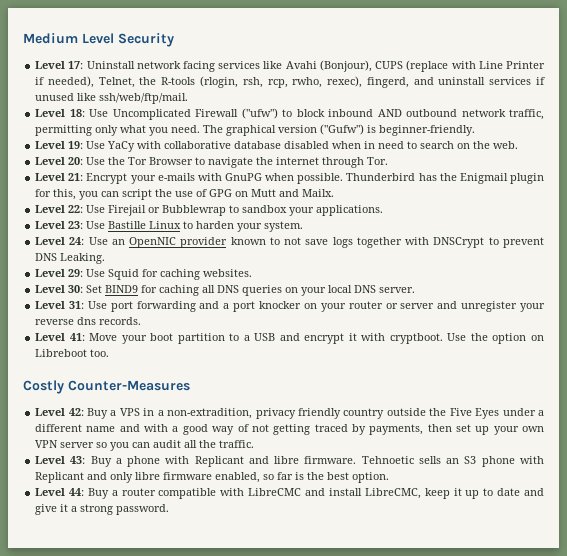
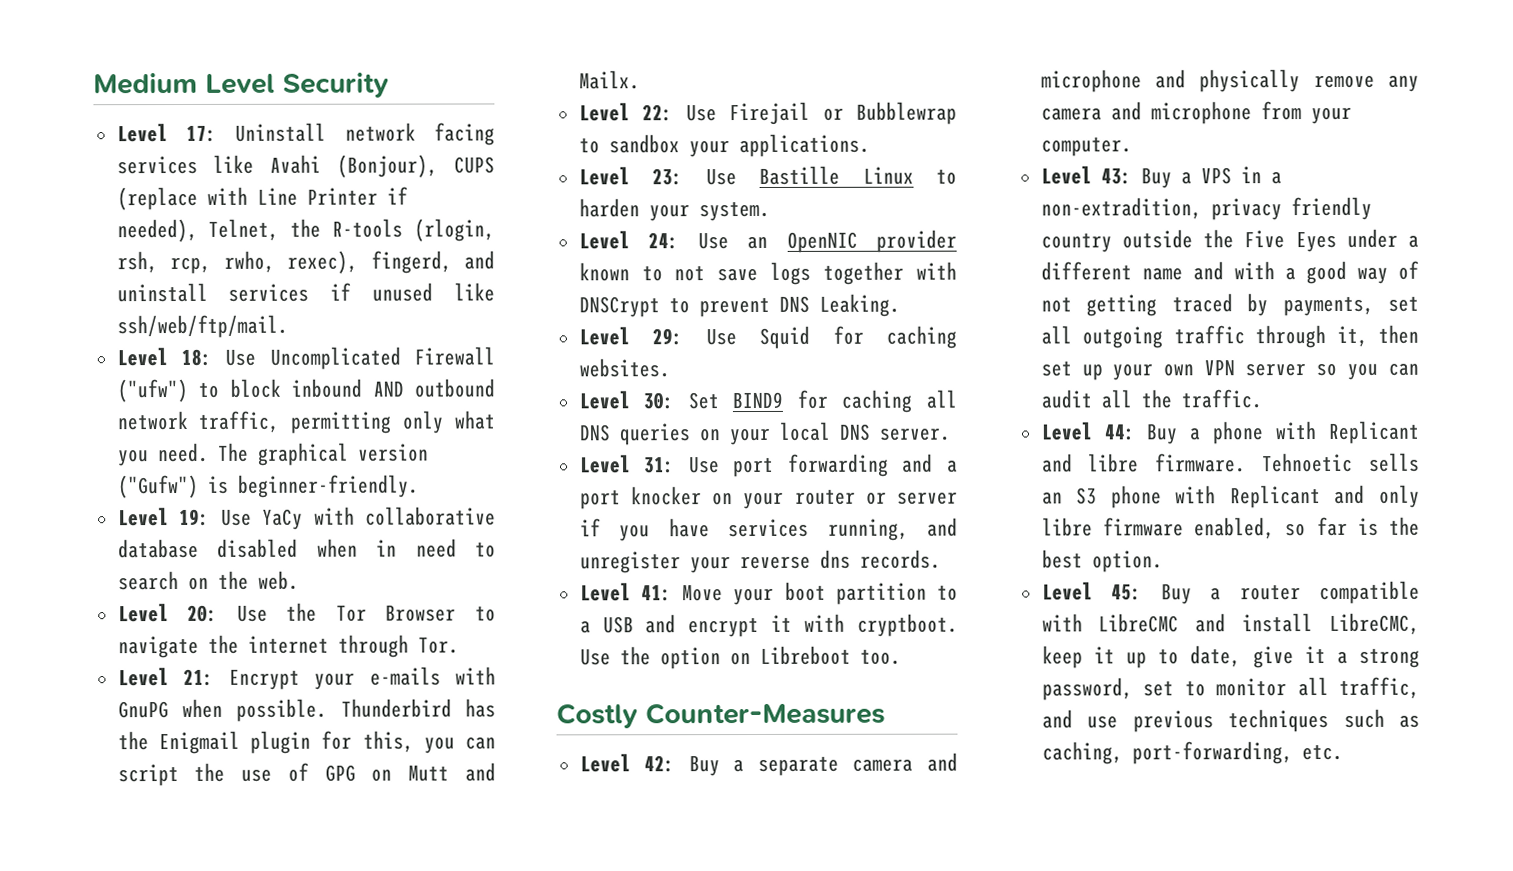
- Level 31: Use port forwarding and a port knocker on your router or server and unregister your reverse dns records.
+ Level 31: Use port forwarding and a port knocker on your router or server if you have services running, and unregister your reverse dns records.
- Level 42: Buy a VPS in a non-extradition, privacy friendly country outside the Five Eyes under a different name and with a good way of not getting traced by payments, then set up your own VPN server so you can audit all the traffic.
+ Level 42: Buy a separate camera and microphone and physically remove any camera and microphone from your computer.
+ Level 43: Buy a VPS in a non-extradition, privacy friendly country outside the Five Eyes under a different name and with a good way of not getting traced by payments, set all outgoing traffic through it, then set up your own VPN server so you can audit all the traffic.
- Level 43: Buy a phone with Replicant and libre firmware.
+ Level 44: Buy a phone with Replicant and libre firmware.
- Level 44: Buy a router compatible with LibreCMC and install LibreCMC, keep it up to date and give it a strong password.
+ Level 45: Buy a router compatible with LibreCMC and install LibreCMC, keep it up to date, give it a strong password, set to monitor all traffic, and use previous techniques such as caching, port-forwarding, etc.

